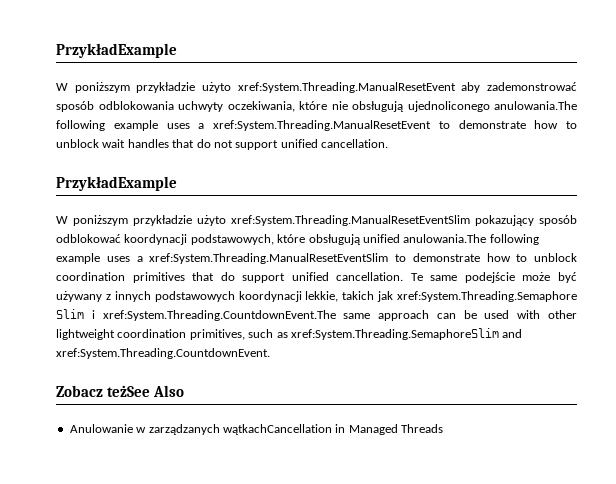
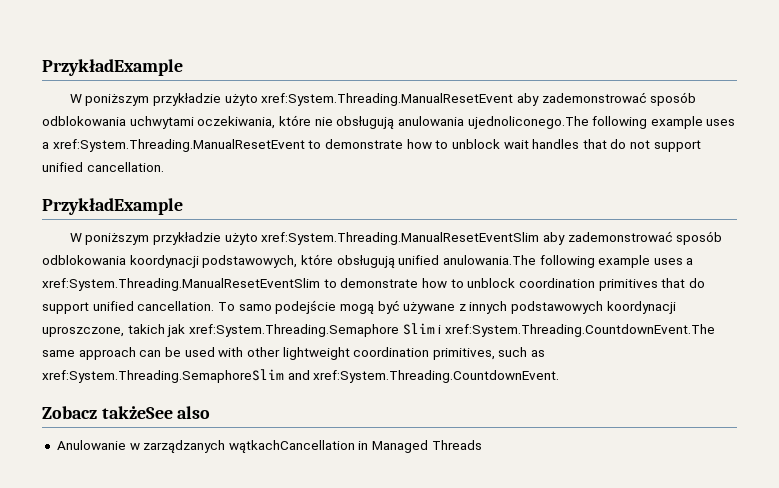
- W poniższym przykładzie użyto xref:System.Threading.ManualResetEvent aby zademonstrować sposób odblokowania uchwyty oczekiwania, które nie obsługują ujednoliconego anulowania.The following example uses a xref:System.Threading.ManualResetEvent to demonstrate how to unblock wait handles that do not support unified cancellation.
+ W poniższym przykładzie użyto xref:System.Threading.ManualResetEvent aby zademonstrować sposób odblokowania uchwytami oczekiwania, które nie obsługują anulowania ujednoliconego.The following example uses a xref:System.Threading.ManualResetEvent to demonstrate how to unblock wait handles that do not support unified cancellation.
- W poniższym przykładzie użyto xref:System.Threading.ManualResetEventSlim pokazujący sposób odblokować koordynacji podstawowych, które obsługują unified anulowania.The following example uses a xref:System.Threading.ManualResetEventSlim to demonstrate how to unblock coordination primitives that do support unified cancellation.
+ W poniższym przykładzie użyto xref:System.Threading.ManualResetEventSlim aby zademonstrować sposób odblokowania koordynacji podstawowych, które obsługują unified anulowania.The following example uses a xref:System.Threading.ManualResetEventSlim to demonstrate how to unblock coordination primitives that do support unified cancellation.
- Te same podejście może być używany z innych podstawowych koordynacji lekkie, takich jak xref:System.Threading.Semaphore Slim i xref:System.Threading.CountdownEvent.The same approach can be used with other lightweight coordination primitives, such as xref:System.Threading.SemaphoreSlim and xref:System.Threading.CountdownEvent.
+ To samo podejście mogą być używane z innych podstawowych koordynacji uproszczone, takich jak xref:System.Threading.Semaphore Slim i xref:System.Threading.CountdownEvent.The same approach can be used with other lightweight coordination primitives, such as xref:System.Threading.SemaphoreSlim and xref:System.Threading.CountdownEvent.
- Zobacz teżSee Also
+ Zobacz takżeSee also

